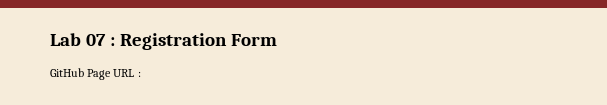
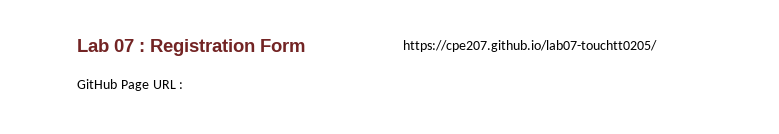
- GitHub Page URL :
+ GitHub Page URL : https://cpe207.github.io/lab07-touchtt0205/

